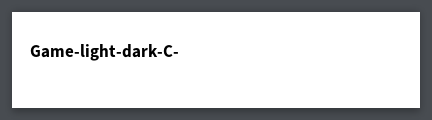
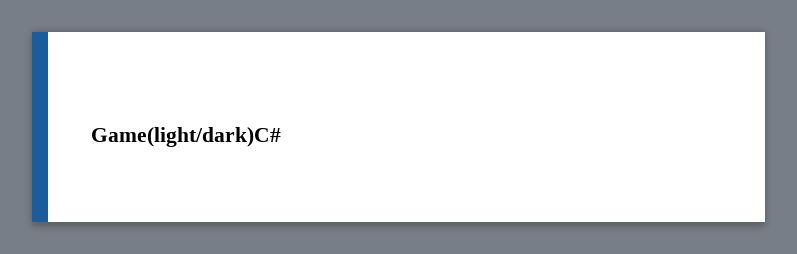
- Game-light-dark-C-
+ Game(light/dark)C#

